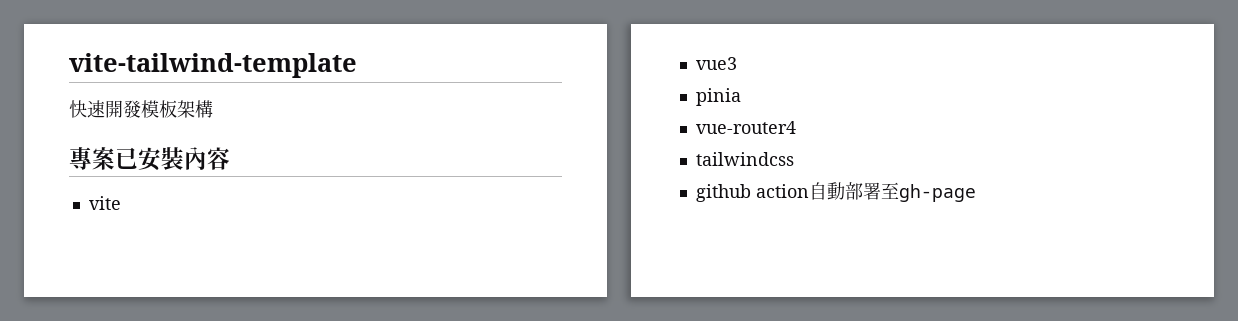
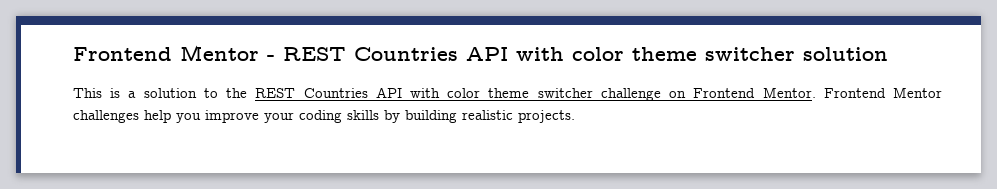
- vite-tailwind-template
- 快速開發模板架構
- 專案已安裝內容
- vite
- vue3
- pinia
- vue-router4
- tailwindcss
- github action自動部署至gh-page
+ Frontend Mentor - REST Countries API with color theme switcher solution
+ This is a solution to the REST Countries API with color theme switcher challenge on Frontend Mentor. Frontend Mentor challenges help you improve your coding skills by building realistic projects.

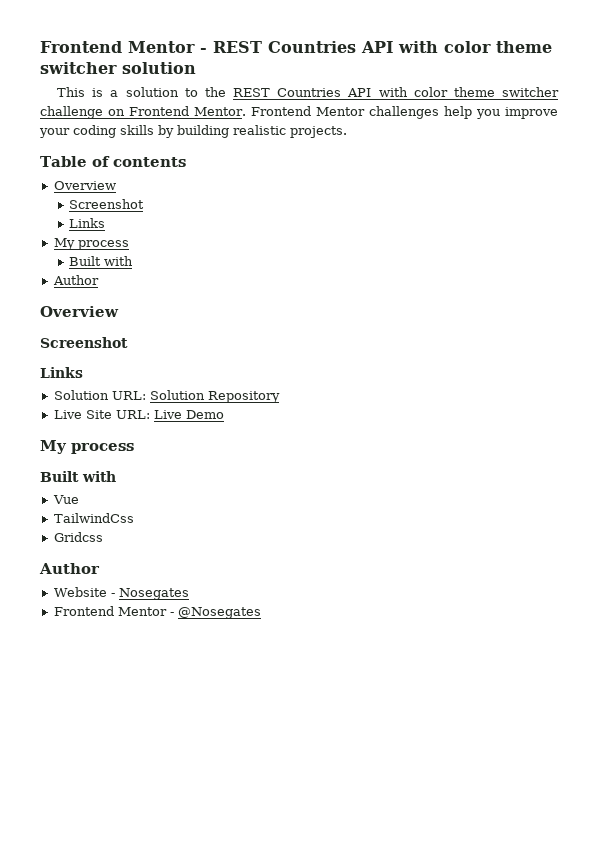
+ Table of contents
+ Overview
+ Screenshot
+ Links
+ My process
+ Built with
+ Author
+ Overview
+ Screenshot
+ Links
+ Solution URL: Solution Repository
+ Live Site URL: Live Demo
+ My process
+ Built with
+ Vue
+ TailwindCss
+ Gridcss
+ Author
+ Website - Nosegates
+ Frontend Mentor - @Nosegates

